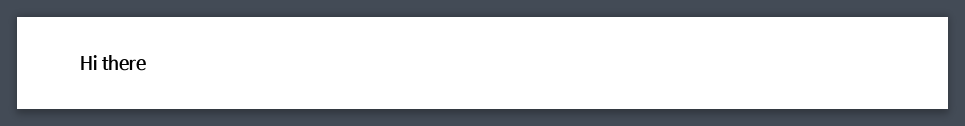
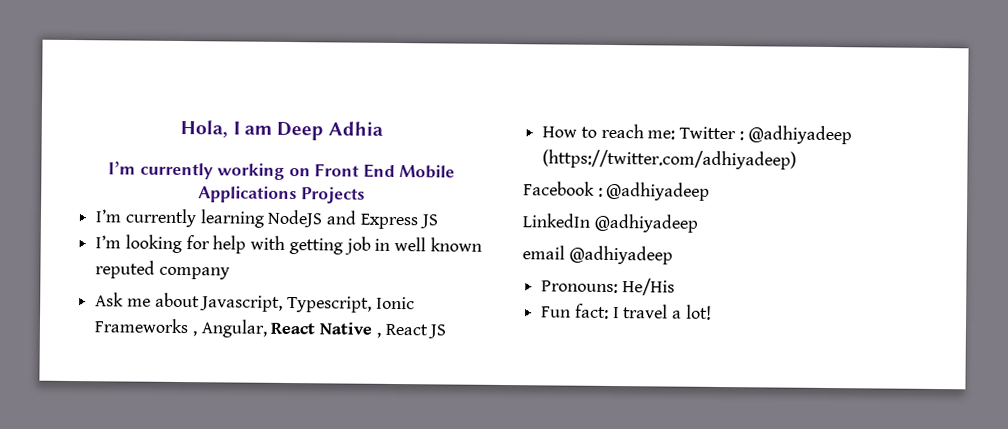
- Hi there
+ Hola, I am Deep Adhia
+ I’m currently working on Front End Mobile Applications Projects
+ I’m currently learning NodeJS and Express JS
+ I’m looking for help with getting job in well known reputed company
+ Ask me about Javascript, Typescript, Ionic Frameworks , Angular, React Native , React JS
+ How to reach me: Twitter : @adhiyadeep (https://twitter.com/adhiyadeep)
+ Facebook : @adhiyadeep
+ LinkedIn @adhiyadeep
+ email @adhiyadeep
+ Pronouns: He/His
+ Fun fact: I travel a lot!

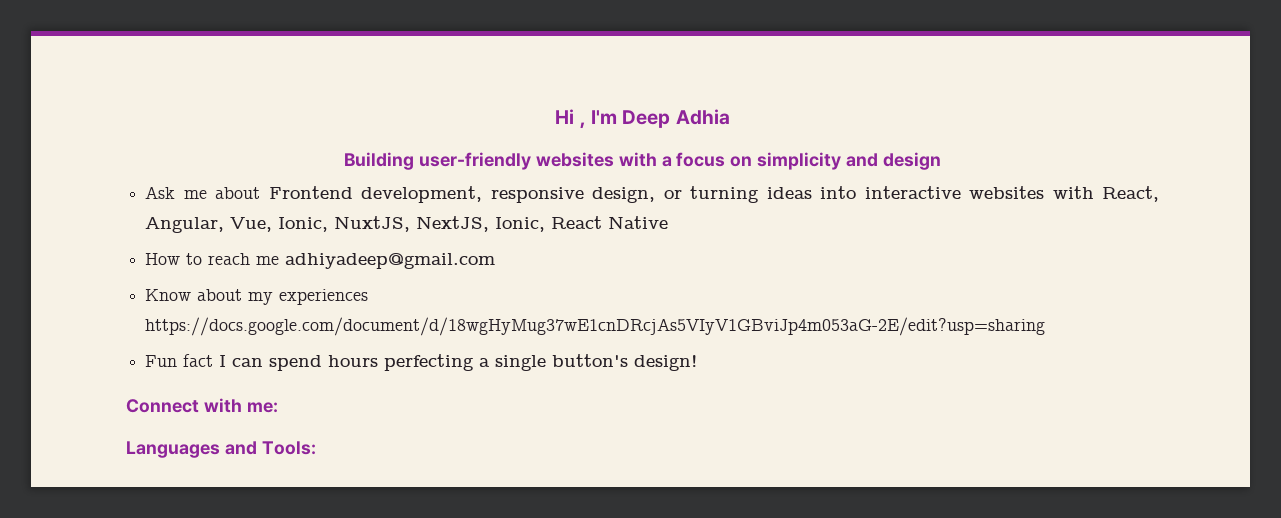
- Hola, I am Deep Adhia
+ Hi , I'm Deep Adhia
- I’m currently working on Front End Mobile Applications Projects
- I’m currently learning NodeJS and Express JS
- I’m looking for help with getting job in well known reputed company
- Ask me about Javascript, Typescript, Ionic Frameworks , Angular, React Native , React JS
+ Building user-friendly websites with a focus on simplicity and design
+ Ask me about Frontend development, responsive design, or turning ideas into interactive websites with React, Angular, Vue, Ionic, NuxtJS, NextJS, Ionic, React Native
- How to reach me: Twitter : @adhiyadeep (https://twitter.com/adhiyadeep)
- Facebook : @adhiyadeep
- LinkedIn @adhiyadeep
- email @adhiyadeep
- Pronouns: He/His
- Fun fact: I travel a lot!
+ How to reach me adhiyadeep@gmail.com
+ Know about my experiences https://docs.google.com/document/d/18wgHyMug37wE1cnDRcjAs5VIyV1GBviJp4m053aG-2E/edit?usp=sharing
+ Fun fact I can spend hours perfecting a single button's design!
+ Connect with me:
+ Languages and Tools:

